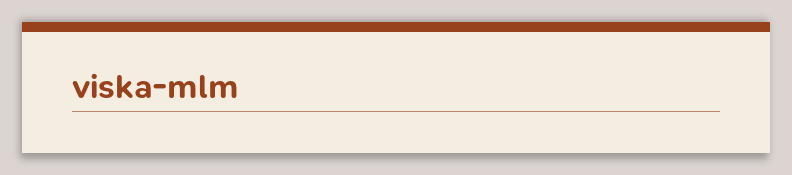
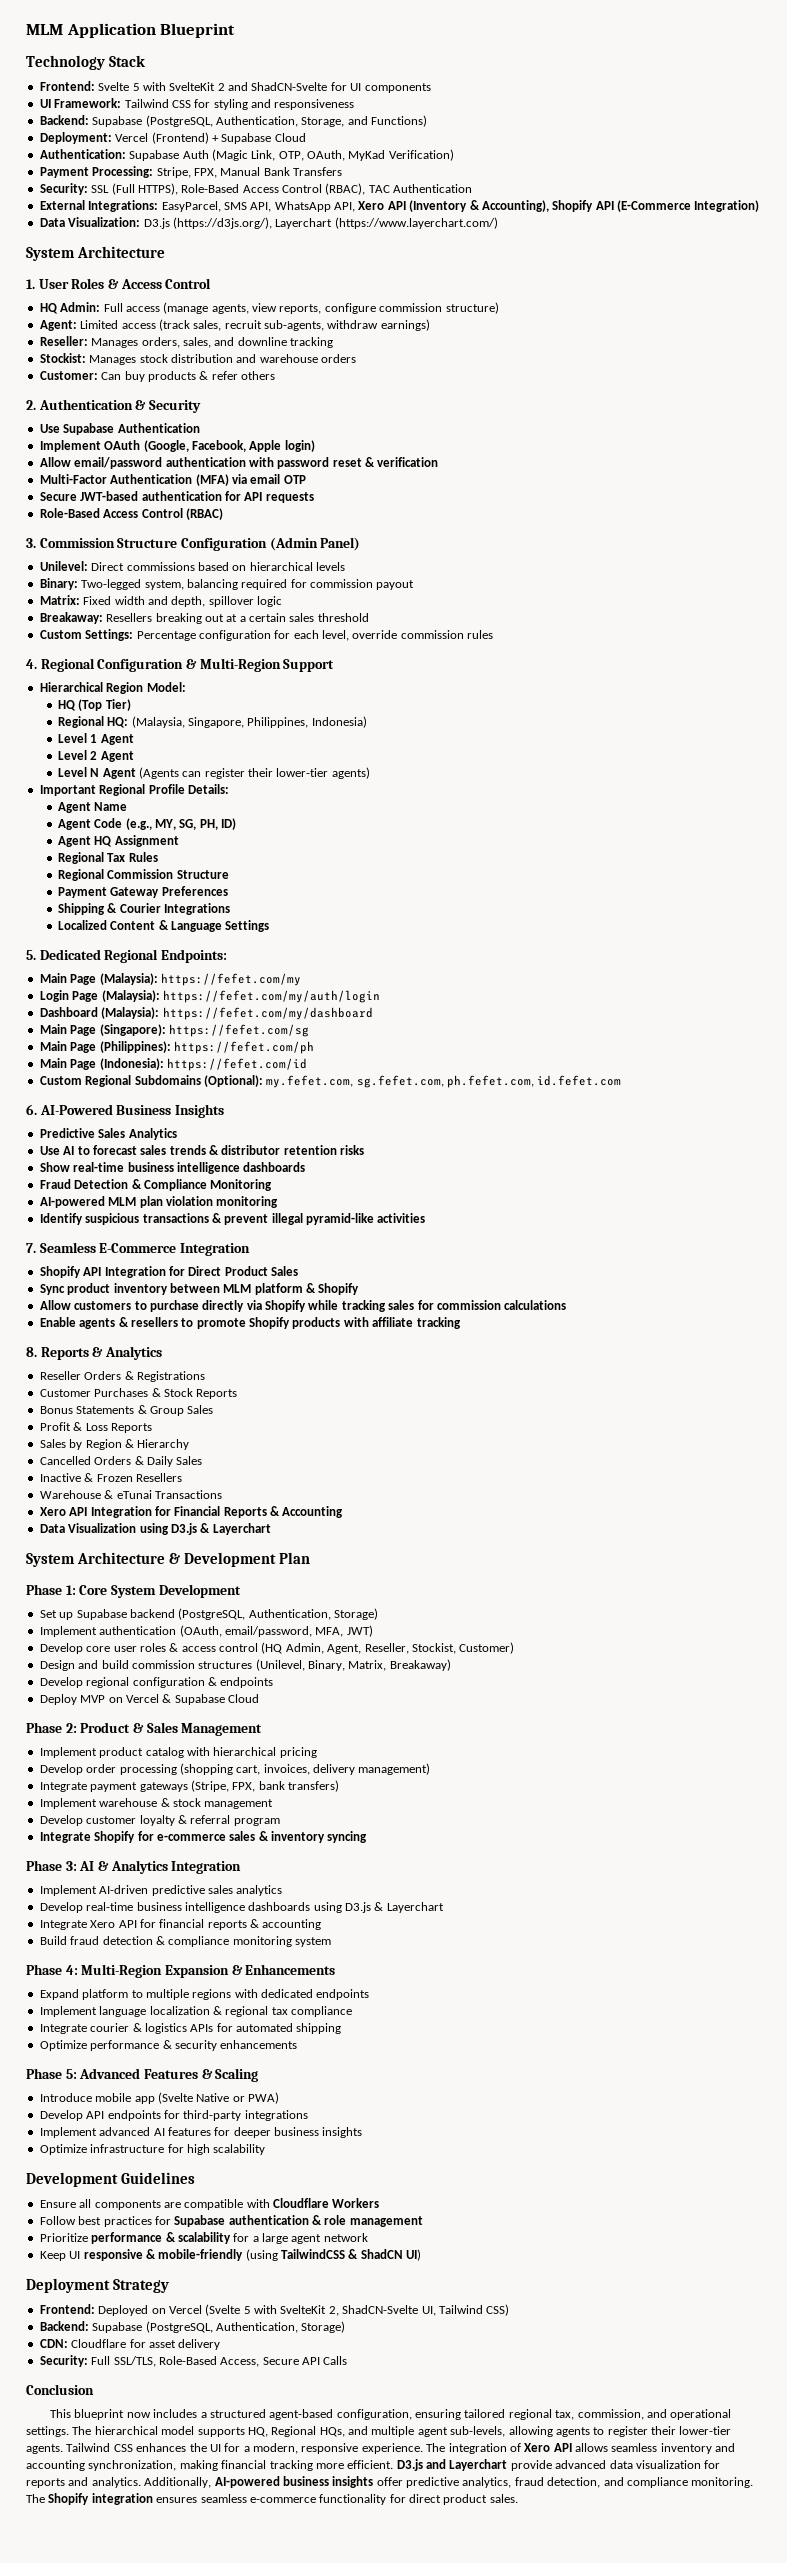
- viska-mlm
+ MLM Application Blueprint
+ Technology Stack
+ Frontend: Svelte 5 with SvelteKit 2 and ShadCN-Svelte for UI components
+ UI Framework: Tailwind CSS for styling and responsiveness
+ Backend: Supabase (PostgreSQL, Authentication, Storage, and Functions)
+ Deployment: Vercel (Frontend) + Supabase Cloud
+ Authentication: Supabase Auth (Magic Link, OTP, OAuth, MyKad Verification)
+ Payment Processing: Stripe, FPX, Manual Bank Transfers
+ Security: SSL (Full HTTPS), Role-Based Access Control (RBAC), TAC Authentication
+ External Integrations: EasyParcel, SMS API, WhatsApp API, Xero API (Inventory & Accounting), Shopify API (E-Commerce Integration)
+ Data Visualization: D3.js (https://d3js.org/), Layerchart (https://www.layerchart.com/)
+ System Architecture
+ 1. User Roles & Access Control
+ HQ Admin: Full access (manage agents, view reports, configure commission structure)
+ Agent: Limited access (track sales, recruit sub-agents, withdraw earnings)
+ Reseller: Manages orders, sales, and downline tracking
+ Stockist: Manages stock distribution and warehouse orders
+ Customer: Can buy products & refer others
+ 2. Authentication & Security
+ Use Supabase Authentication
+ Implement OAuth (Google, Facebook, Apple login)
+ Allow email/password authentication with password reset & verification
+ Multi-Factor Authentication (MFA) via email OTP
+ Secure JWT-based authentication for API requests
+ Role-Based Access Control (RBAC)
+ 3. Commission Structure Configuration (Admin Panel)
+ Unilevel: Direct commissions based on hierarchical levels
+ Binary: Two-legged system, balancing required for commission payout
+ Matrix: Fixed width and depth, spillover logic
+ Breakaway: Resellers breaking out at a certain sales threshold
+ Custom Settings: Percentage configuration for each level, override commission rules
+ 4. Regional Configuration & Multi-Region Support
+ Hierarchical Region Model:
+ HQ (Top Tier)
+ Regional HQ: (Malaysia, Singapore, Philippines, Indonesia)
+ Level 1 Agent
+ Level 2 Agent
+ Level N Agent (Agents can register their lower-tier agents)
+ Important Regional Profile Details:
+ Agent Name
+ Agent Code (e.g., MY, SG, PH, ID)
+ Agent HQ Assignment
+ Regional Tax Rules
+ Regional Commission Structure
+ Payment Gateway Preferences
+ Shipping & Courier Integrations
+ Localized Content & Language Settings
+ 5. Dedicated Regional Endpoints:
+ Main Page (Malaysia): https://fefet.com/my
+ Login Page (Malaysia): https://fefet.com/my/auth/login
+ Dashboard (Malaysia): https://fefet.com/my/dashboard
+ Main Page (Singapore): https://fefet.com/sg
+ Main Page (Philippines): https://fefet.com/ph
+ Main Page (Indonesia): https://fefet.com/id
+ Custom Regional Subdomains (Optional): my.fefet.com, sg.fefet.com, ph.fefet.com, id.fefet.com
+ 6. AI-Powered Business Insights
+ Predictive Sales Analytics
+ Use AI to forecast sales trends & distributor retention risks
+ Show real-time business intelligence dashboards
+ Fraud Detection & Compliance Monitoring
+ AI-powered MLM plan violation monitoring
+ Identify suspicious transactions & prevent illegal pyramid-like activities
+ 7. Seamless E-Commerce Integration
+ Shopify API Integration for Direct Product Sales
+ Sync product inventory between MLM platform & Shopify
+ Allow customers to purchase directly via Shopify while tracking sales for commission calculations
+ Enable agents & resellers to promote Shopify products with affiliate tracking
+ 8. Reports & Analytics
+ Reseller Orders & Registrations
+ Customer Purchases & Stock Reports
+ Bonus Statements & Group Sales
+ Profit & Loss Reports
+ Sales by Region & Hierarchy
+ Cancelled Orders & Daily Sales
+ Inactive & Frozen Resellers
+ Warehouse & eTunai Transactions
+ Xero API Integration for Financial Reports & Accounting
+ Data Visualization using D3.js & Layerchart
+ System Architecture & Development Plan
+ Phase 1: Core System Development
+ Set up Supabase backend (PostgreSQL, Authentication, Storage)
+ Implement authentication (OAuth, email/password, MFA, JWT)
+ Develop core user roles & access control (HQ Admin, Agent, Reseller, Stockist, Customer)
+ Design and build commission structures (Unilevel, Binary, Matrix, Breakaway)
+ Develop regional configuration & endpoints
+ Deploy MVP on Vercel & Supabase Cloud
+ Phase 2: Product & Sales Management
+ Implement product catalog with hierarchical pricing
+ Develop order processing (shopping cart, invoices, delivery management)
+ Integrate payment gateways (Stripe, FPX, bank transfers)
+ Implement warehouse & stock management
+ Develop customer loyalty & referral program
+ Integrate Shopify for e-commerce sales & inventory syncing
+ Phase 3: AI & Analytics Integration
+ Implement AI-driven predictive sales analytics
+ Develop real-time business intelligence dashboards using D3.js & Layerchart
+ Integrate Xero API for financial reports & accounting
+ Build fraud detection & compliance monitoring system
+ Phase 4: Multi-Region Expansion & Enhancements
+ Expand platform to multiple regions with dedicated endpoints
+ Implement language localization & regional tax compliance
+ Integrate courier & logistics APIs for automated shipping
+ Optimize performance & security enhancements
+ Phase 5: Advanced Features & Scaling
+ Introduce mobile app (Svelte Native or PWA)
+ Develop API endpoints for third-party integrations
+ Implement advanced AI features for deeper business insights
+ Optimize infrastructure for high scalability
+ Development Guidelines
+ Ensure all components are compatible with Cloudflare Workers
+ Follow best practices for Supabase authentication & role management
+ Prioritize performance & scalability for a large agent network
+ Keep UI responsive & mobile-friendly (using TailwindCSS & ShadCN UI)
+ Deployment Strategy
+ Frontend: Deployed on Vercel (Svelte 5 with SvelteKit 2, ShadCN-Svelte UI, Tailwind CSS)
+ Backend: Supabase (PostgreSQL, Authentication, Storage)
+ CDN: Cloudflare for asset delivery
+ Security: Full SSL/TLS, Role-Based Access, Secure API Calls
+ Conclusion
+ This blueprint now includes a structured agent-based configuration, ensuring tailored regional tax, commission, and operational settings. The hierarchical model supports HQ, Regional HQs, and multiple agent sub-levels, allowing agents to register their lower-tier agents. Tailwind CSS enhances the UI for a modern, responsive experience. The integration of Xero API allows seamless inventory and accounting synchronization, making financial tracking more efficient. D3.js and Layerchart provide advanced data visualization for reports and analytics. Additionally, AI-powered business insights offer predictive analytics, fraud detection, and compliance monitoring. The Shopify integration ensures seamless e-commerce functionality for direct product sales.

